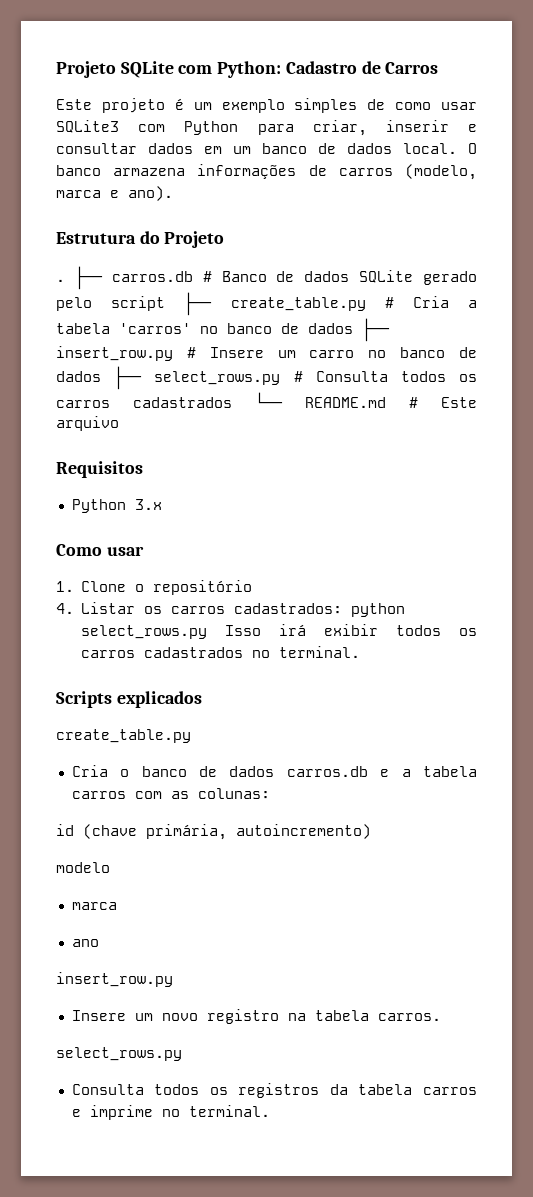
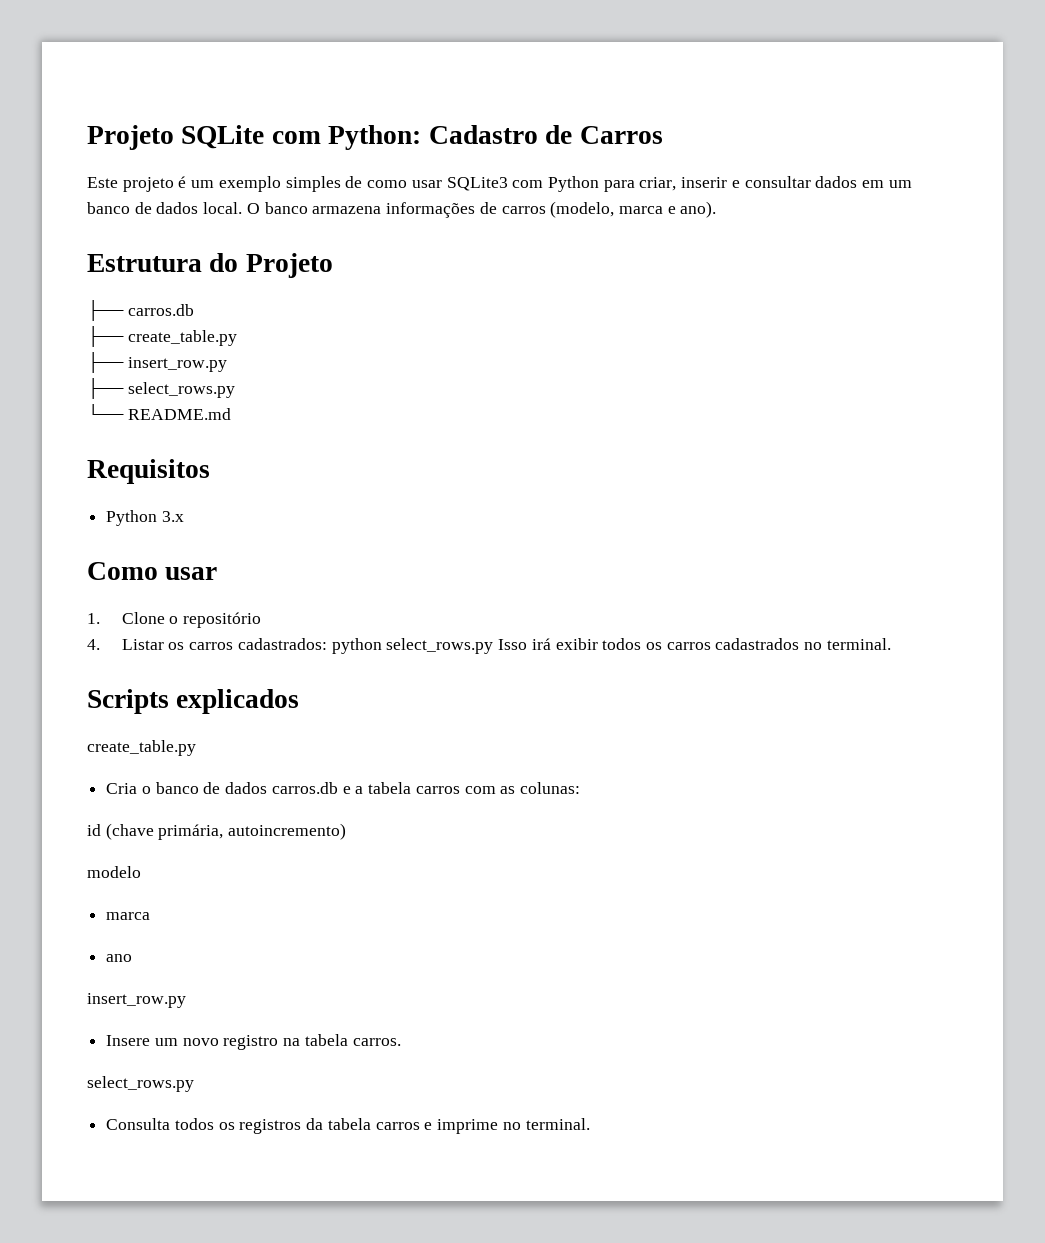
- . ├── carros.db # Banco de dados SQLite gerado pelo script ├── create_table.py # Cria a tabela 'carros' no banco de dados ├── insert_row.py # Insere um carro no banco de dados ├── select_rows.py # Consulta todos os carros cadastrados └── README.md # Este arquivo
+ ├── carros.db
+ ├── create_table.py
+ ├── insert_row.py
+ ├── select_rows.py
+ └── README.md

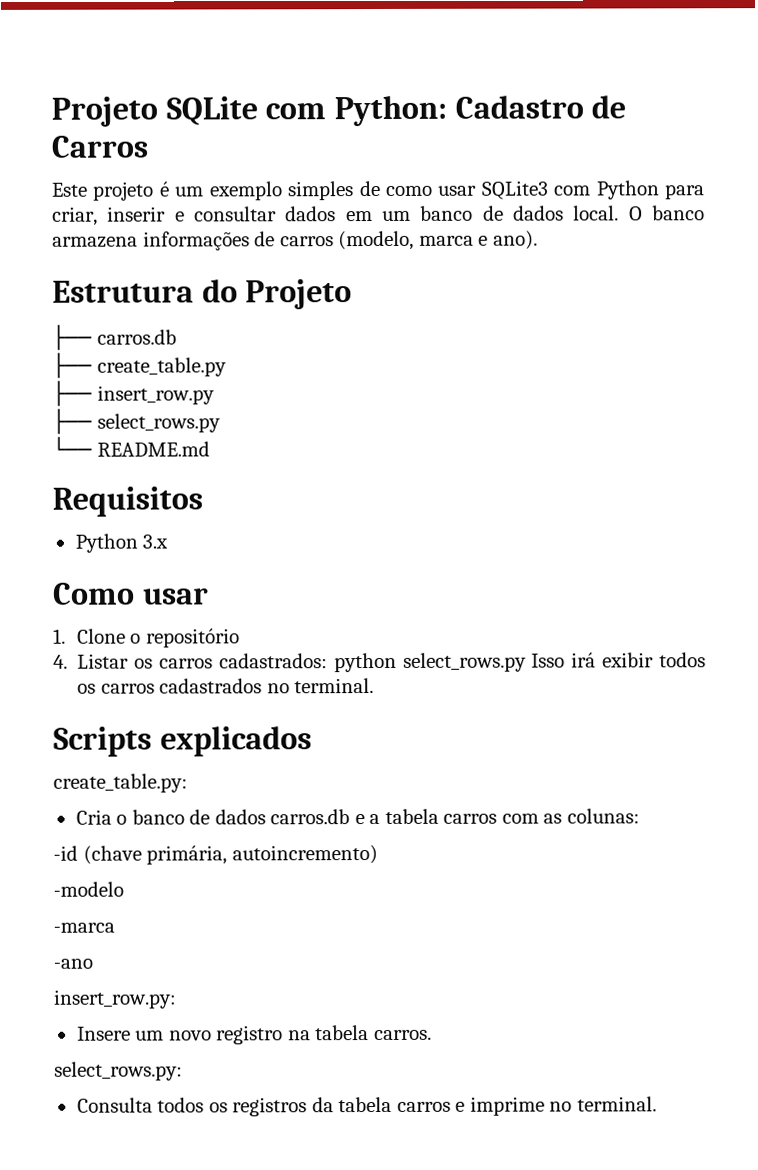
  Scripts explicados
- create_table.py
+ create_table.py:
- id (chave primária, autoincremento)
+ -id (chave primária, autoincremento)
- modelo
- marca
- ano
- insert_row.py
+ -modelo
+ -marca
+ -ano
+ insert_row.py:
  Insere um novo registro na tabela carros.
- select_rows.py
+ select_rows.py:

